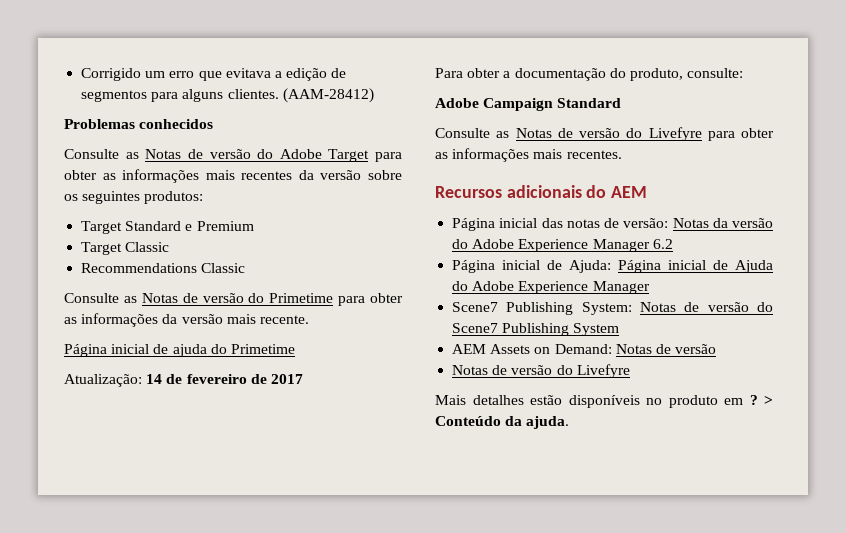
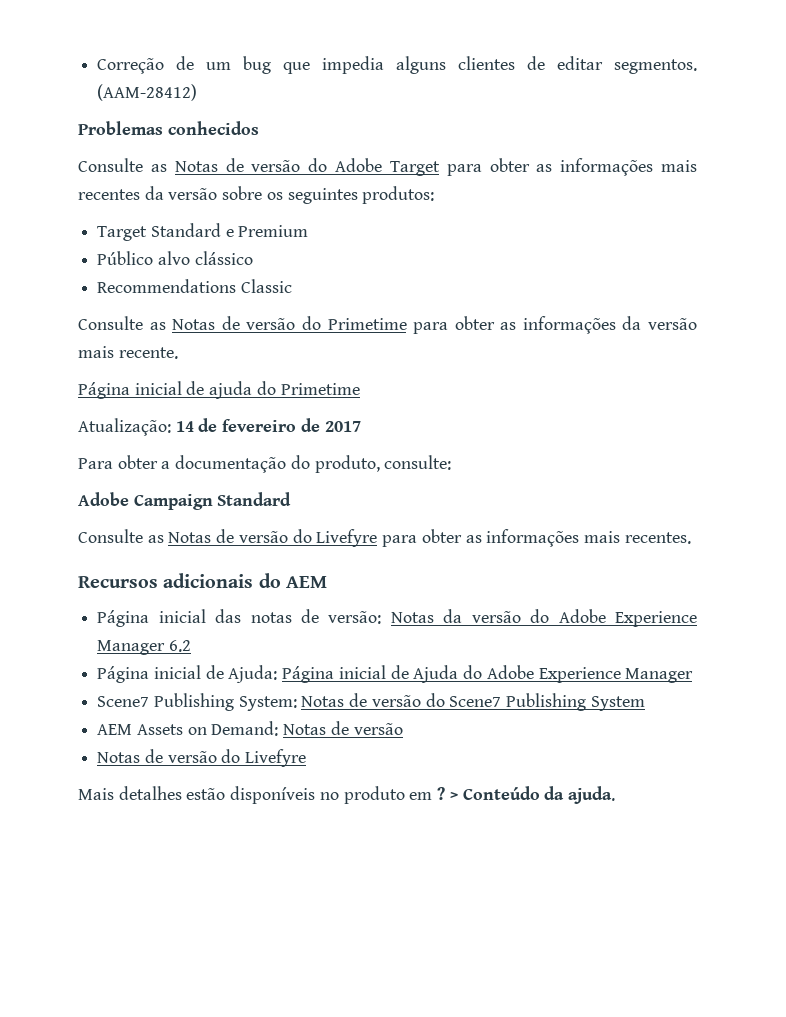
- Corrigido um erro que evitava a edição de segmentos para alguns clientes.
+ Correção de um bug que impedia alguns clientes de editar segmentos.
- Target Classic
+ Público alvo clássico

